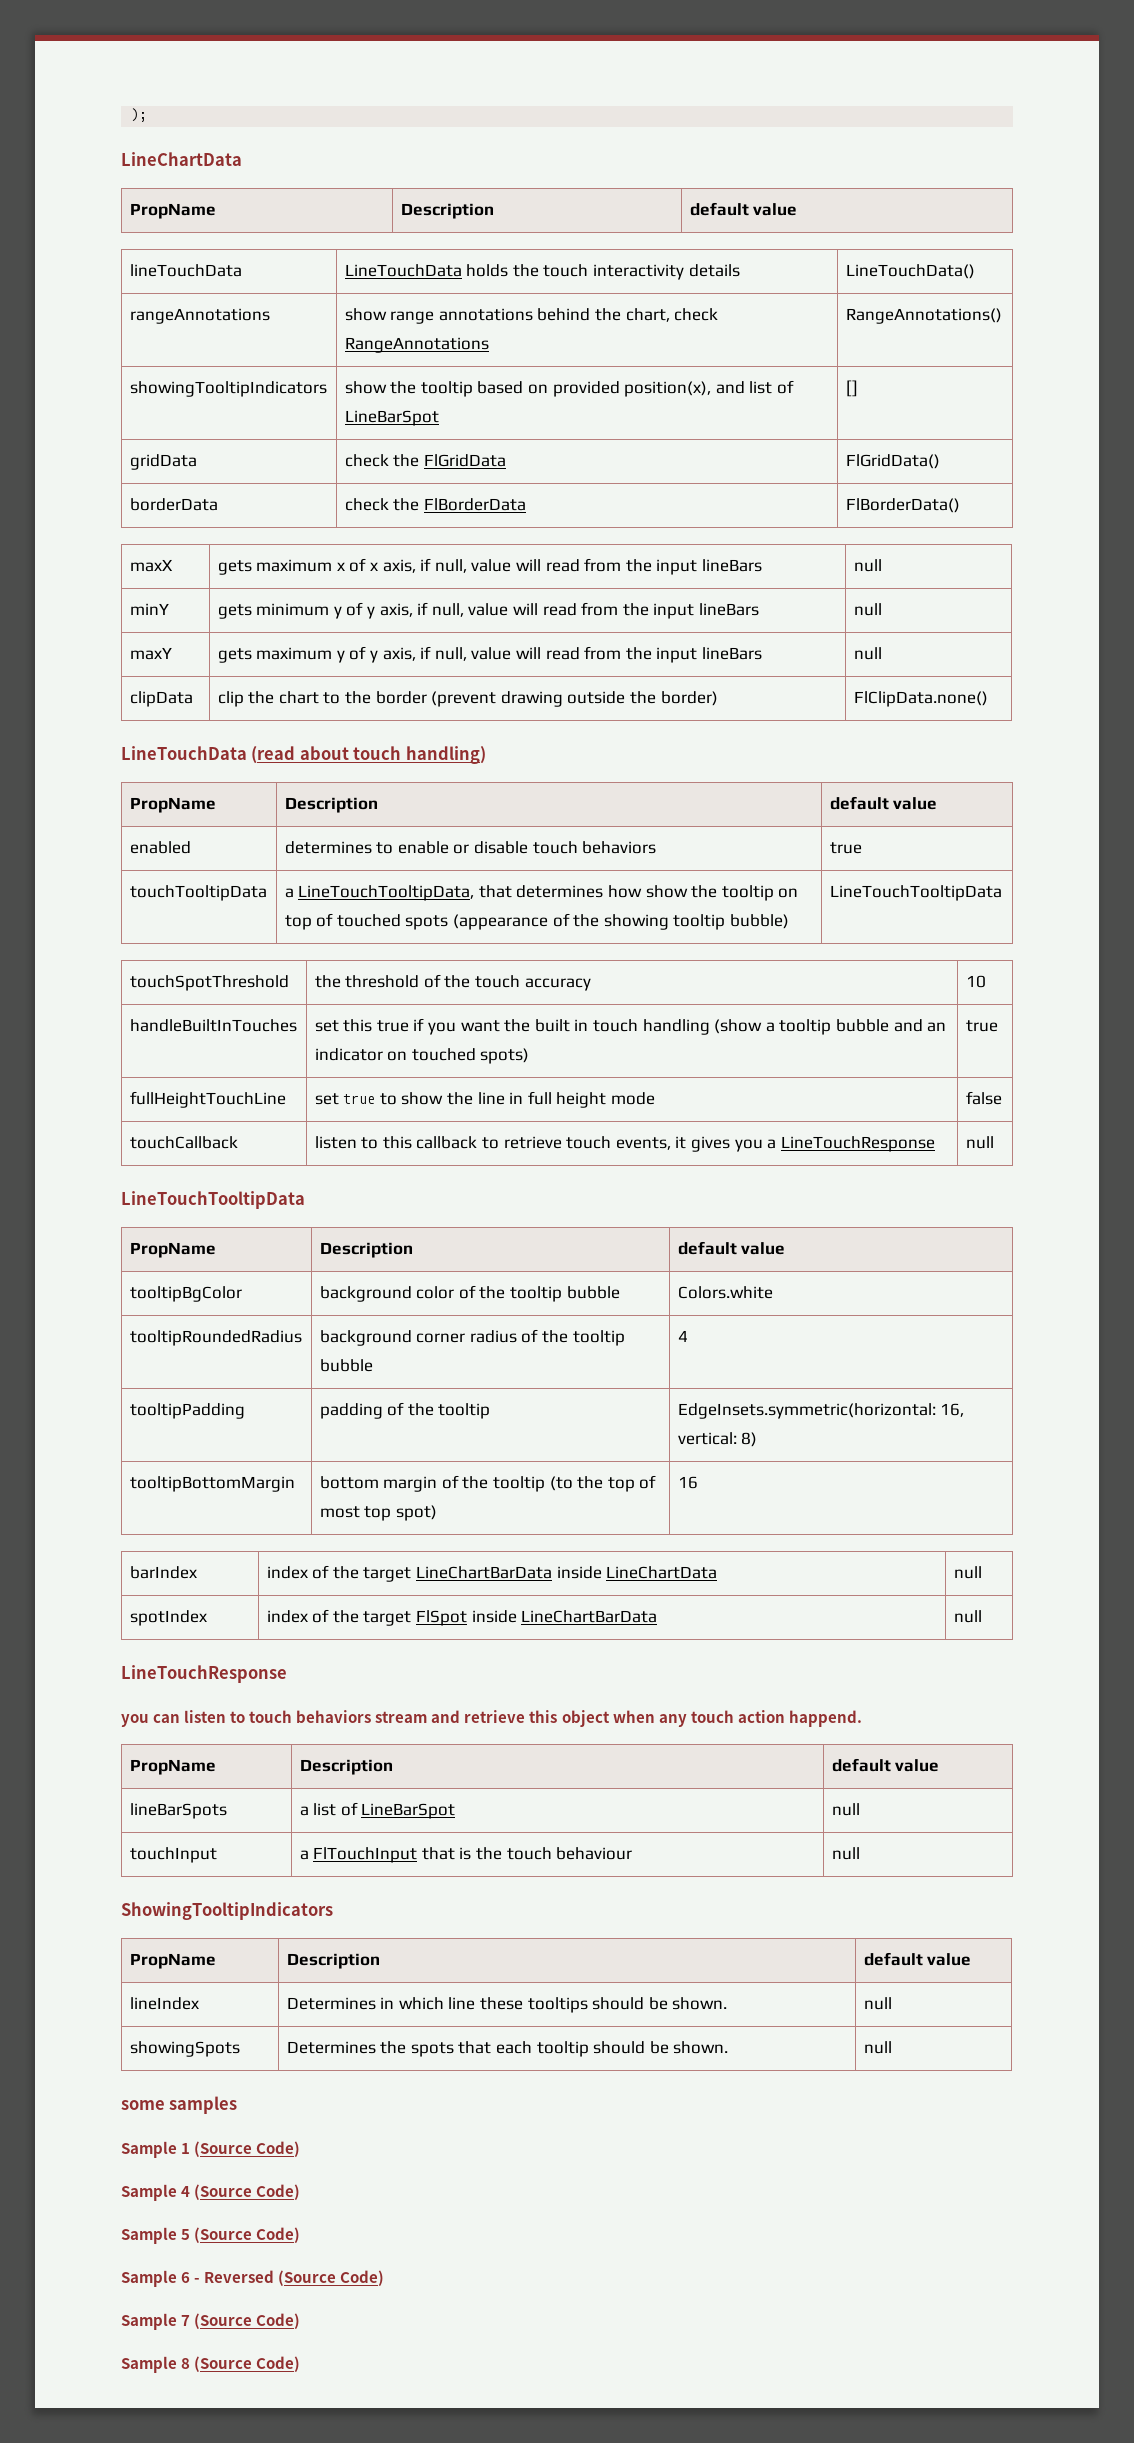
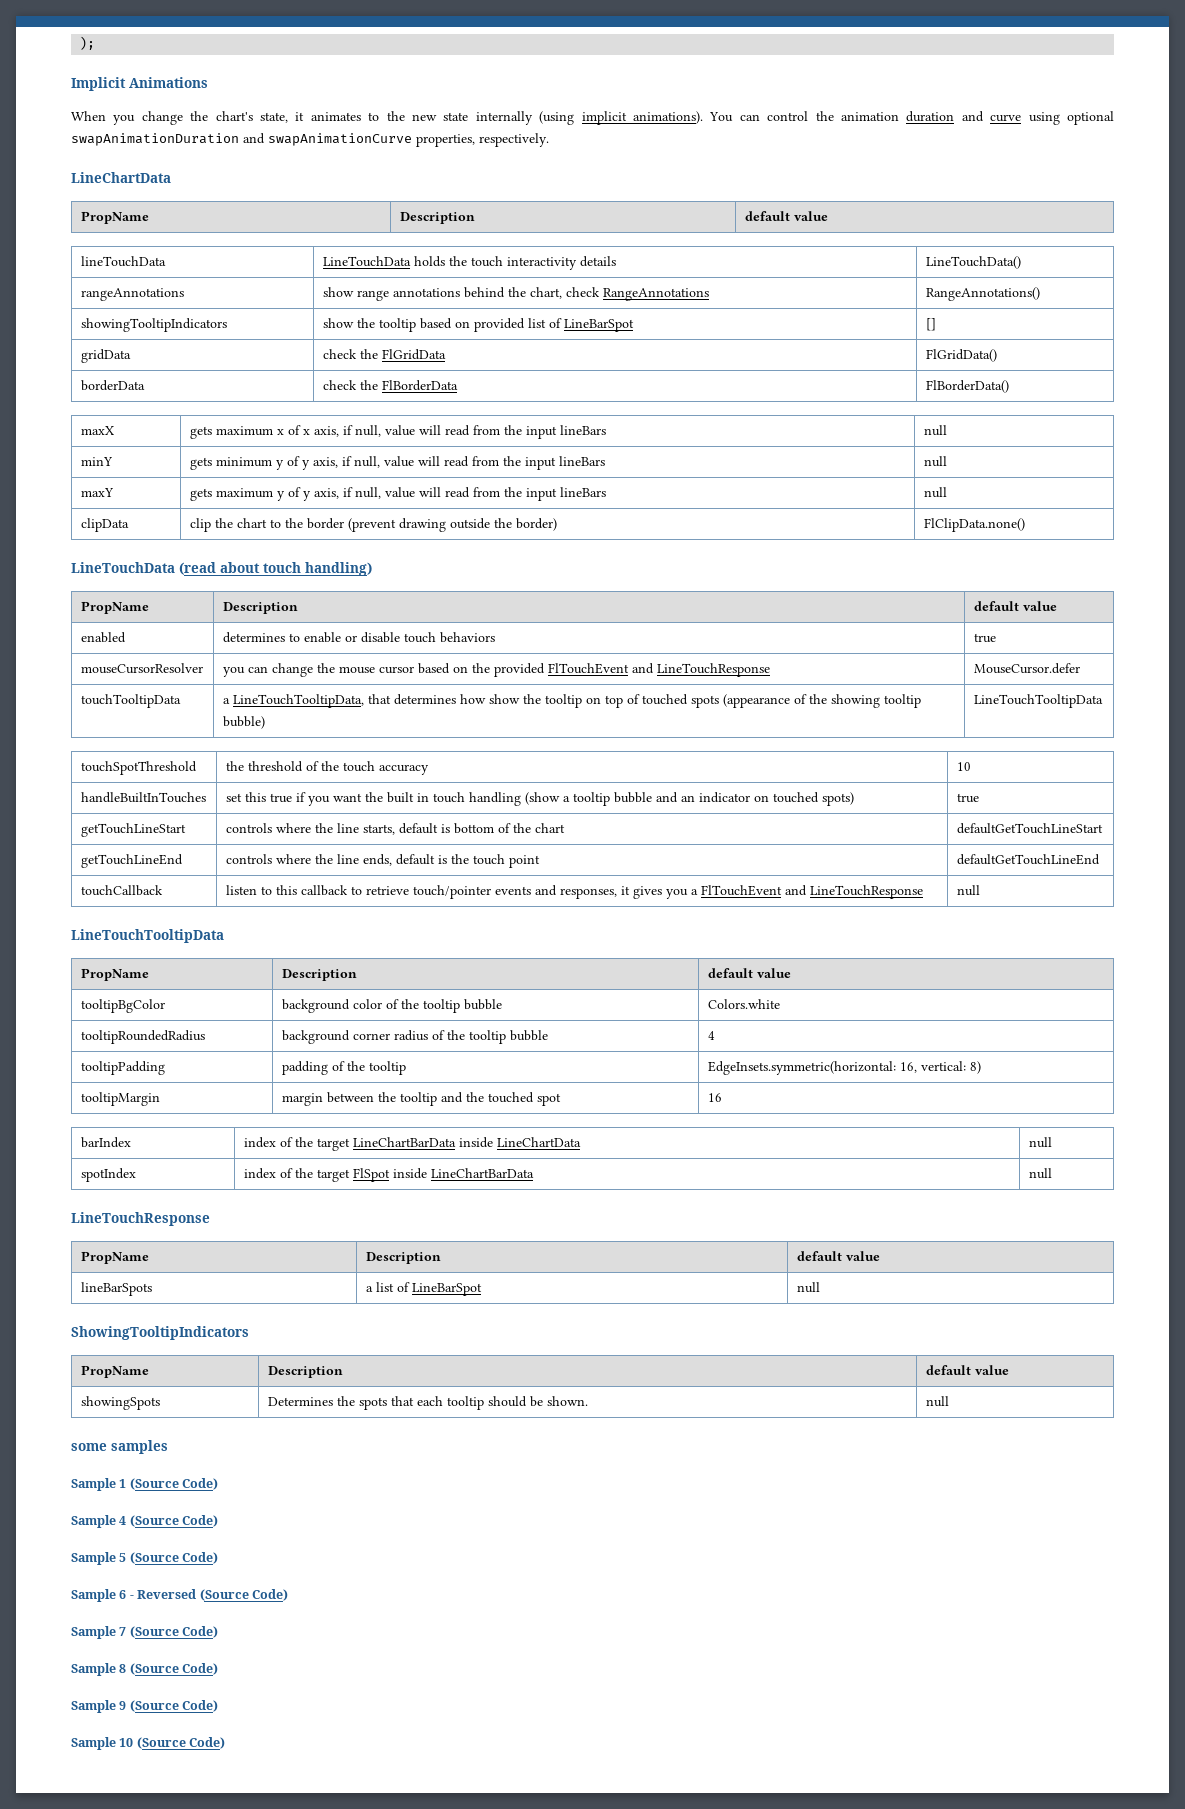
+ Implicit Animations
+ When you change the chart's state, it animates to the new state internally (using implicit animations). You can control the animation duration and curve using optional swapAnimationDuration and swapAnimationCurve properties, respectively.
- showingTooltipIndicators | show the tooltip based on provided position(x), and list of LineBarSpot | []
+ showingTooltipIndicators | show the tooltip based on provided list of LineBarSpot | []
+ mouseCursorResolver | you can change the mouse cursor based on the provided FlTouchEvent and LineTouchResponse | MouseCursor.defer
- fullHeightTouchLine | set true to show the line in full height mode | false
+ getTouchLineStart | controls where the line starts, default is bottom of the chart | defaultGetTouchLineStart
+ getTouchLineEnd | controls where the line ends, default is the touch point | defaultGetTouchLineEnd
- touchCallback | listen to this callback to retrieve touch events, it gives you a LineTouchResponse | null
+ touchCallback | listen to this callback to retrieve touch/pointer events and responses, it gives you a FlTouchEvent and LineTouchResponse | null
- tooltipBottomMargin | bottom margin of the tooltip (to the top of most top spot) | 16
+ tooltipMargin | margin between the tooltip and the touched spot | 16
- you can listen to touch behaviors stream and retrieve this object when any touch action happend.
- touchInput | a FlTouchInput that is the touch behaviour | null
- lineIndex | Determines in which line these tooltips should be shown. | null
+ Sample 9 (Source Code)
+ Sample 10 (Source Code)

